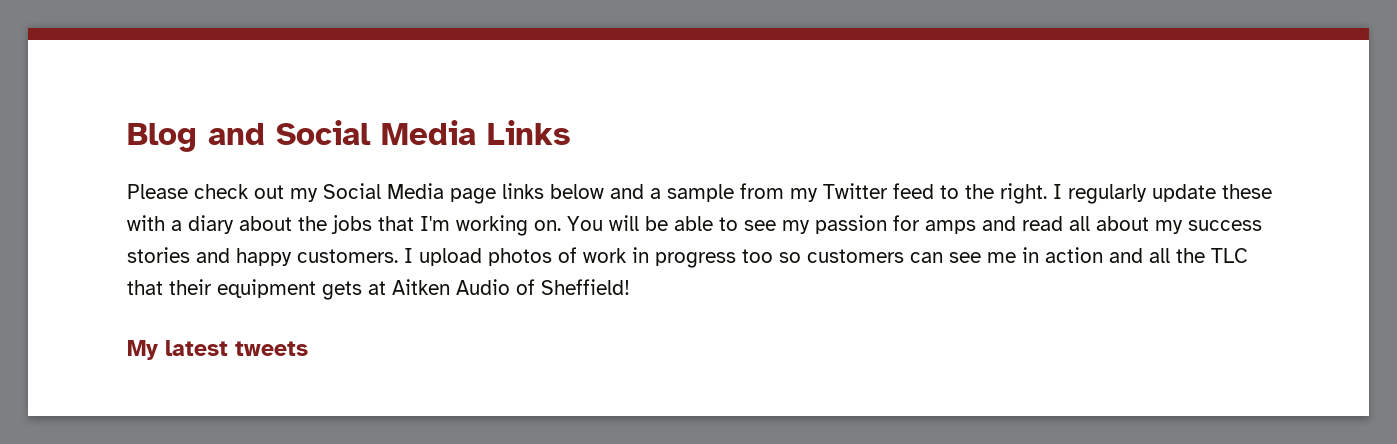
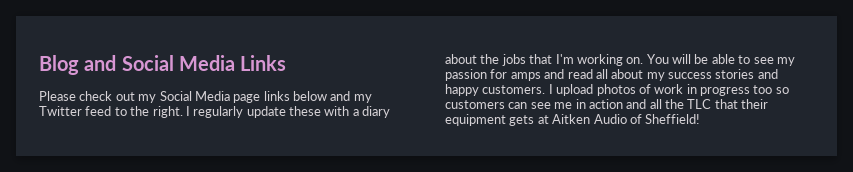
- Please check out my Social Media page links below and a sample from my Twitter feed to the right.
+ Please check out my Social Media page links below and my Twitter feed to the right.
- My latest tweets

